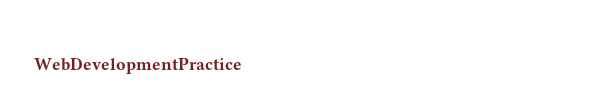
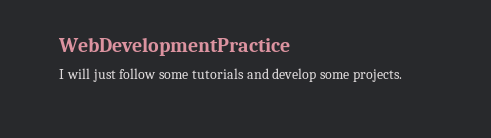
+ I will just follow some tutorials and develop some projects.

